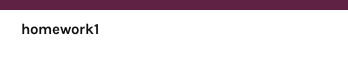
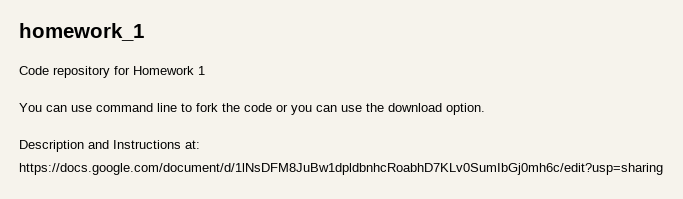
- homework1
+ homework_1
+ Code repository for Homework 1
+ You can use command line to fork the code or you can use the download option.
+ Description and Instructions at: https://docs.google.com/document/d/1lNsDFM8JuBw1dpldbnhcRoabhD7KLv0SumIbGj0mh6c/edit?usp=sharing

